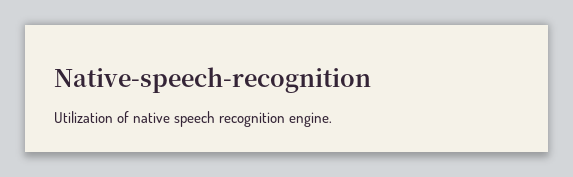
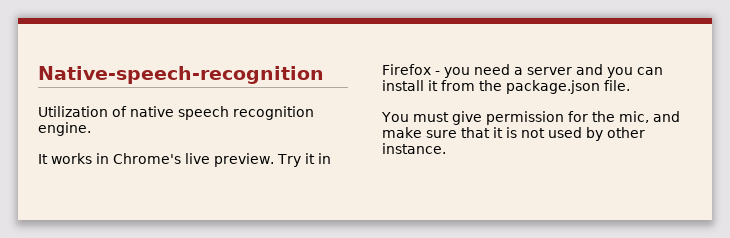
+ It works in Chrome's live preview. Try it in Firefox - you need a server and you can install it from the package.json file.
+ You must give permission for the mic, and make sure that it is not used by other instance.

